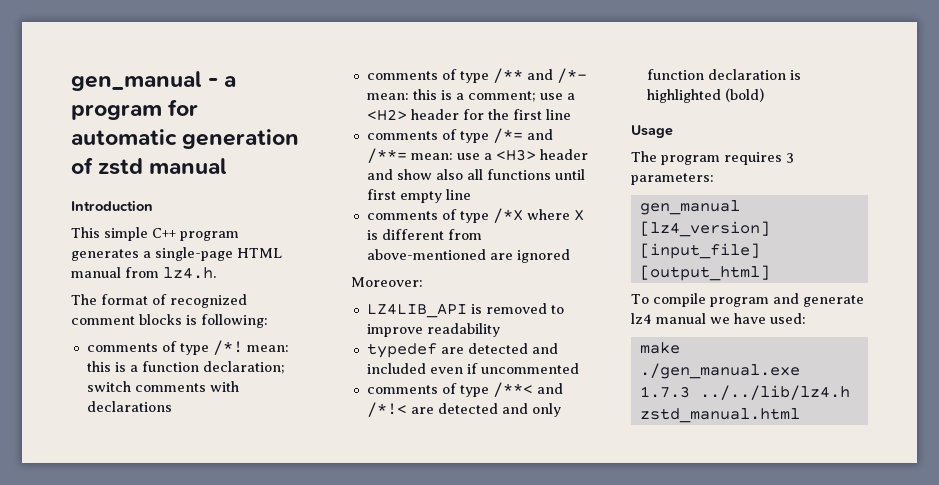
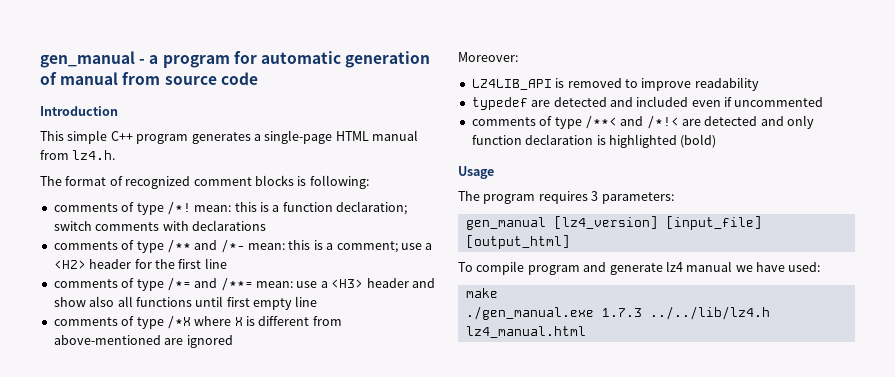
- gen_manual - a program for automatic generation of zstd manual
+ gen_manual - a program for automatic generation of manual from source code
- ./gen_manual.exe 1.7.3 ../../lib/lz4.h zstd_manual.html
+ ./gen_manual.exe 1.7.3 ../../lib/lz4.h lz4_manual.html

